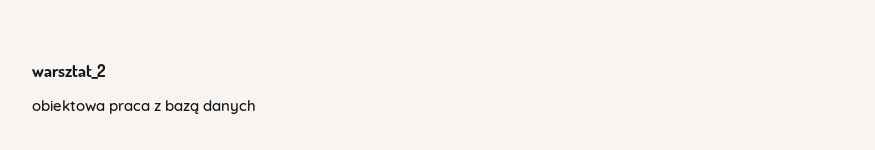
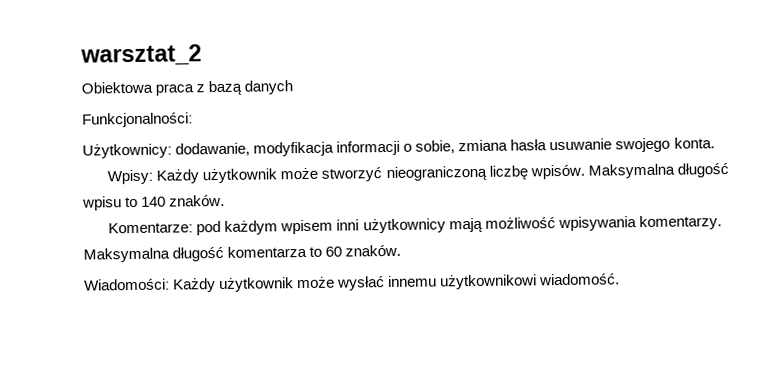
- obiektowa praca z bazą danych
+ Obiektowa praca z bazą danych
+ Funkcjonalności:
+ Użytkownicy: dodawanie, modyfikacja informacji o sobie, zmiana hasła usuwanie swojego konta.
+ Wpisy: Każdy użytkownik może stworzyć nieograniczoną liczbę wpisów. Maksymalna długość wpisu to 140 znaków.
+ Komentarze: pod każdym wpisem inni użytkownicy mają możliwość wpisywania komentarzy. Maksymalna długość komentarza to 60 znaków.
+ Wiadomości: Każdy użytkownik może wysłać innemu użytkownikowi wiadomość.

